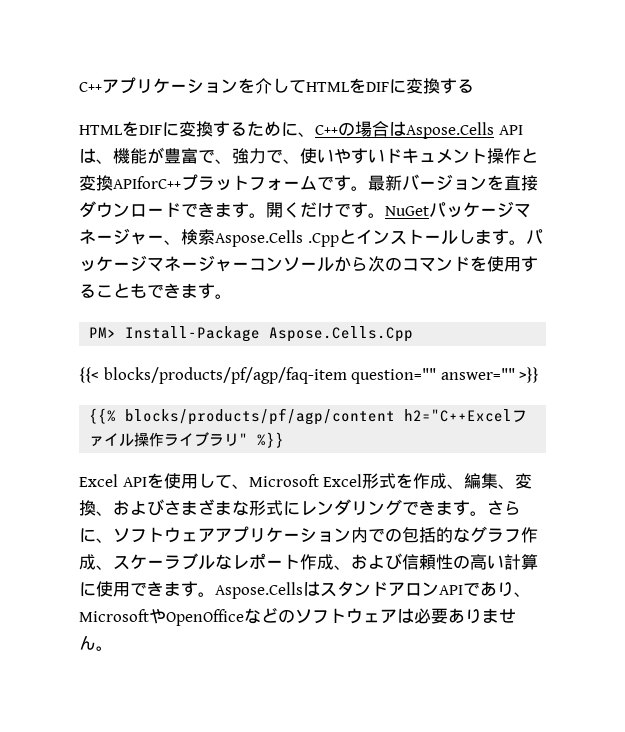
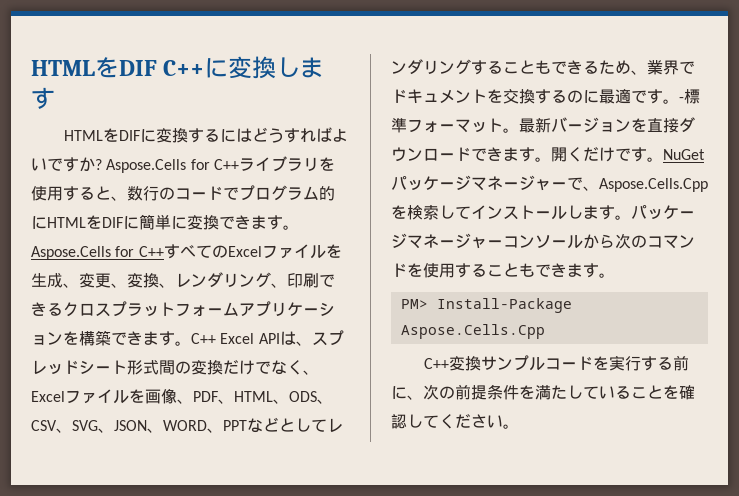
- C++アプリケーションを介してHTMLをDIFに変換する
- HTMLをDIFに変換するために、C++の場合はAspose.Cells APIは、機能が豊富で、強力で、使いやすいドキュメント操作と変換APIforC++プラットフォームです。
+ HTMLをDIF C++に変換します
+ HTMLをDIFに変換するにはどうすればよいですか? Aspose.Cells for C++ライブラリを使用すると、数行のコードでプログラム的にHTMLをDIFに簡単に変換できます。Aspose.Cells for C++すべてのExcelファイルを生成、変更、変換、レンダリング、印刷できるクロスプラットフォームアプリケーションを構築できます。C++ Excel APIは、スプレッドシート形式間の変換だけでなく、Excelファイルを画像、PDF、HTML、ODS、CSV、SVG、JSON、WORD、PPTなどとしてレンダリングすることもできるため、業界でドキュメントを交換するのに最適です。-標準フォーマット。
- NuGetパッケージマネージャー、検索Aspose.Cells .Cppとインストールします。
+ NuGetパッケージマネージャーで、Aspose.Cells.Cppを検索してインストールします。
- {{< blocks/products/pf/agp/faq-item question="" answer="" >}}
- {{% blocks/products/pf/agp/content h2="C++Excelファイル操作ライブラリ" %}}
- Excel APIを使用して、Microsoft Excel形式を作成、編集、変換、およびさまざまな形式にレンダリングできます。さらに、ソフトウェアアプリケーション内での包括的なグラフ作成、スケーラブルなレポート作成、および信頼性の高い計算に使用できます。Aspose.CellsはスタンドアロンAPIであり、MicrosoftやOpenOfficeなどのソフトウェアは必要ありません。
+ C++変換サンプルコードを実行する前に、次の前提条件を満たしていることを確認してください。

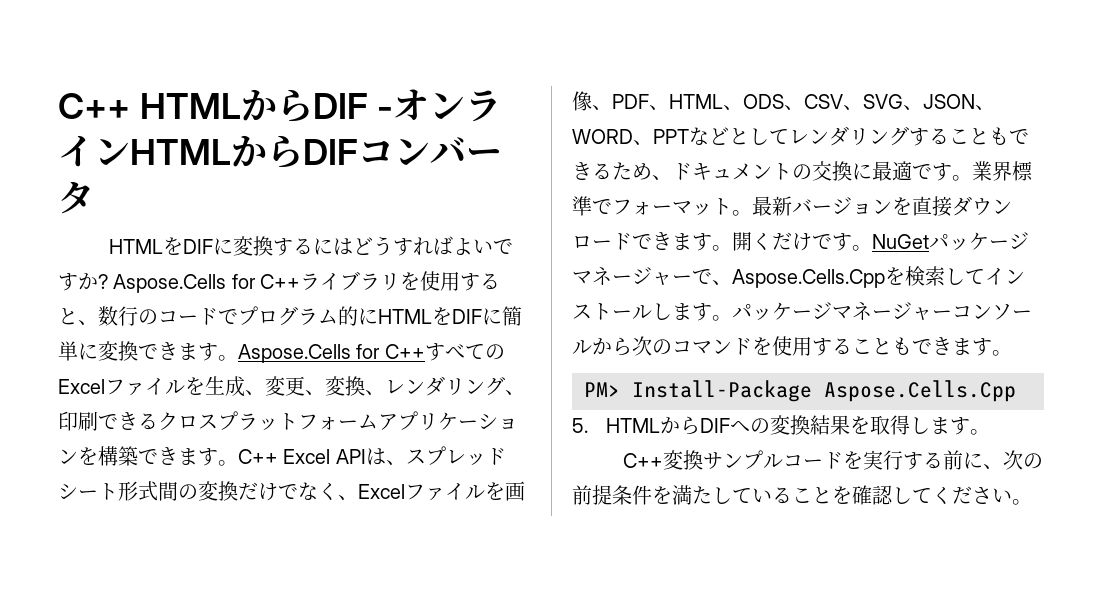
- HTMLをDIF C++に変換します
+ C++ HTMLからDIF -オンラインHTMLからDIFコンバータ
- C++ Excel APIは、スプレッドシート形式間の変換だけでなく、Excelファイルを画像、PDF、HTML、ODS、CSV、SVG、JSON、WORD、PPTなどとしてレンダリングすることもできるため、業界でドキュメントを交換するのに最適です。
+ C++ Excel APIは、スプレッドシート形式間の変換だけでなく、Excelファイルを画像、PDF、HTML、ODS、CSV、SVG、JSON、WORD、PPTなどとしてレンダリングすることもできるため、ドキュメントの交換に最適です。
- -標準フォーマット。
+ 業界標準でフォーマット。
+ 5. HTMLからDIFへの変換結果を取得します。

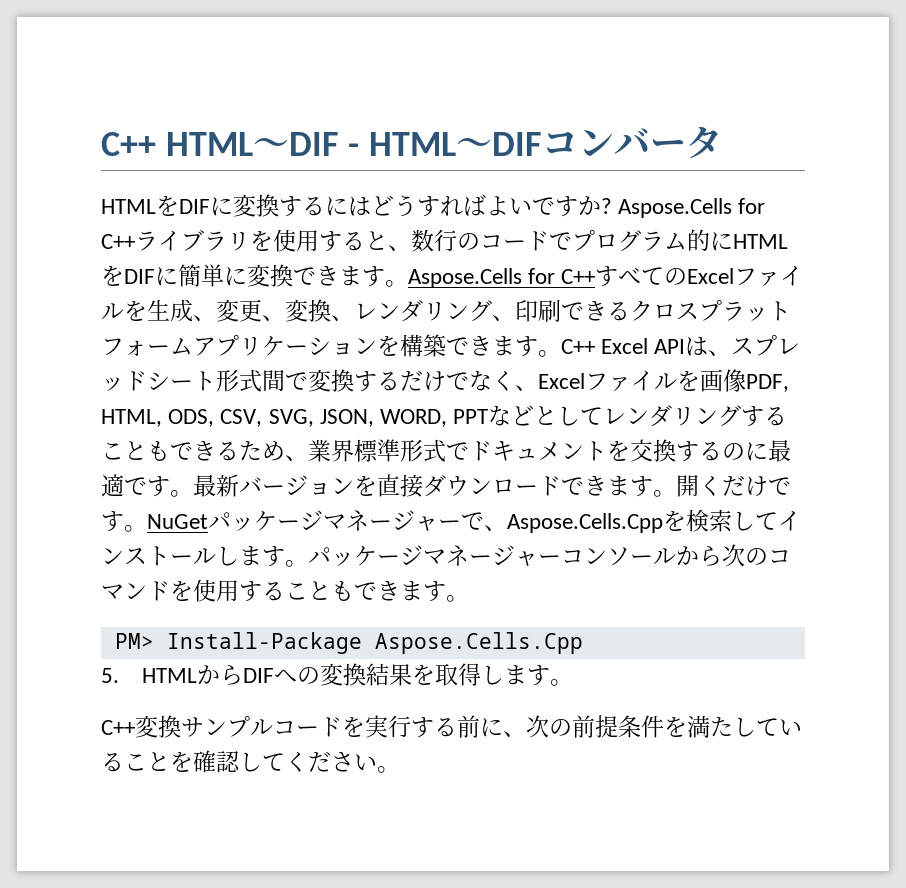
- C++ HTMLからDIF -オンラインHTMLからDIFコンバータ
+ C++ HTML～DIF - HTML～DIFコンバータ
- C++ Excel APIは、スプレッドシート形式間の変換だけでなく、Excelファイルを画像、PDF、HTML、ODS、CSV、SVG、JSON、WORD、PPTなどとしてレンダリングすることもできるため、ドキュメントの交換に最適です。業界標準でフォーマット。
+ C++ Excel APIは、スプレッドシート形式間で変換するだけでなく、Excelファイルを画像PDF, HTML, ODS, CSV, SVG, JSON, WORD, PPTなどとしてレンダリングすることもできるため、業界標準形式でドキュメントを交換するのに最適です。

